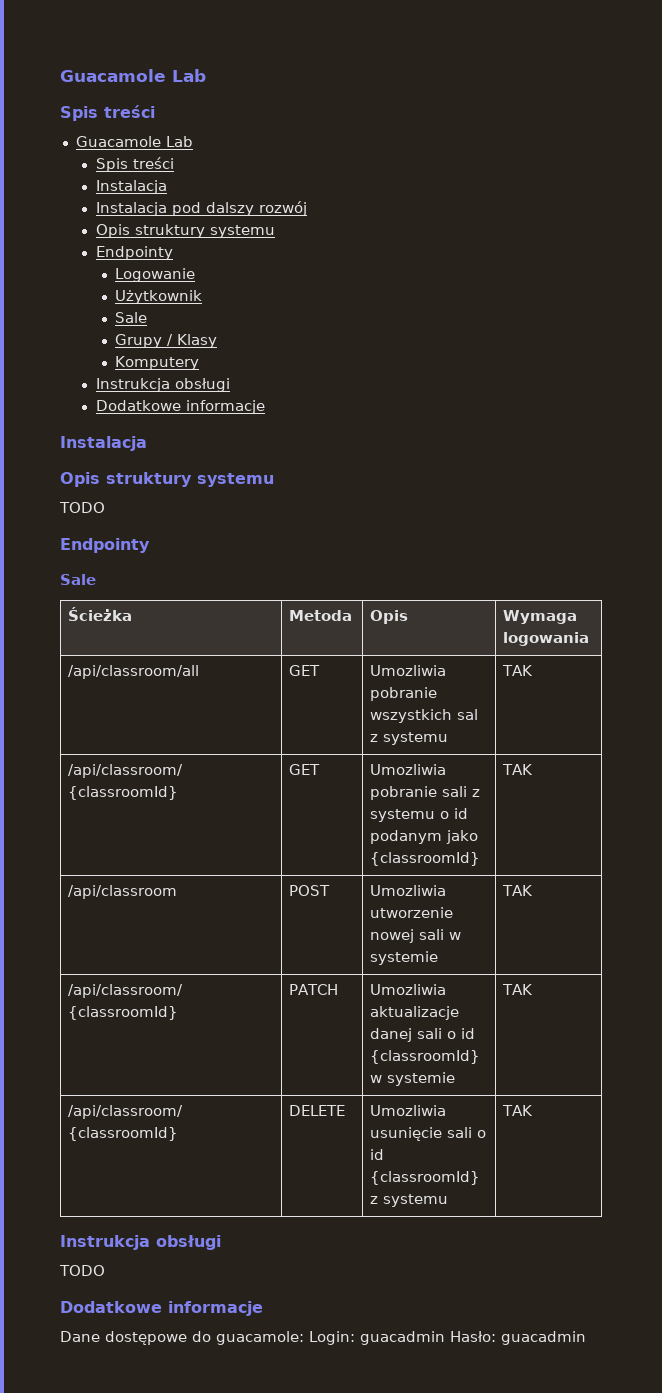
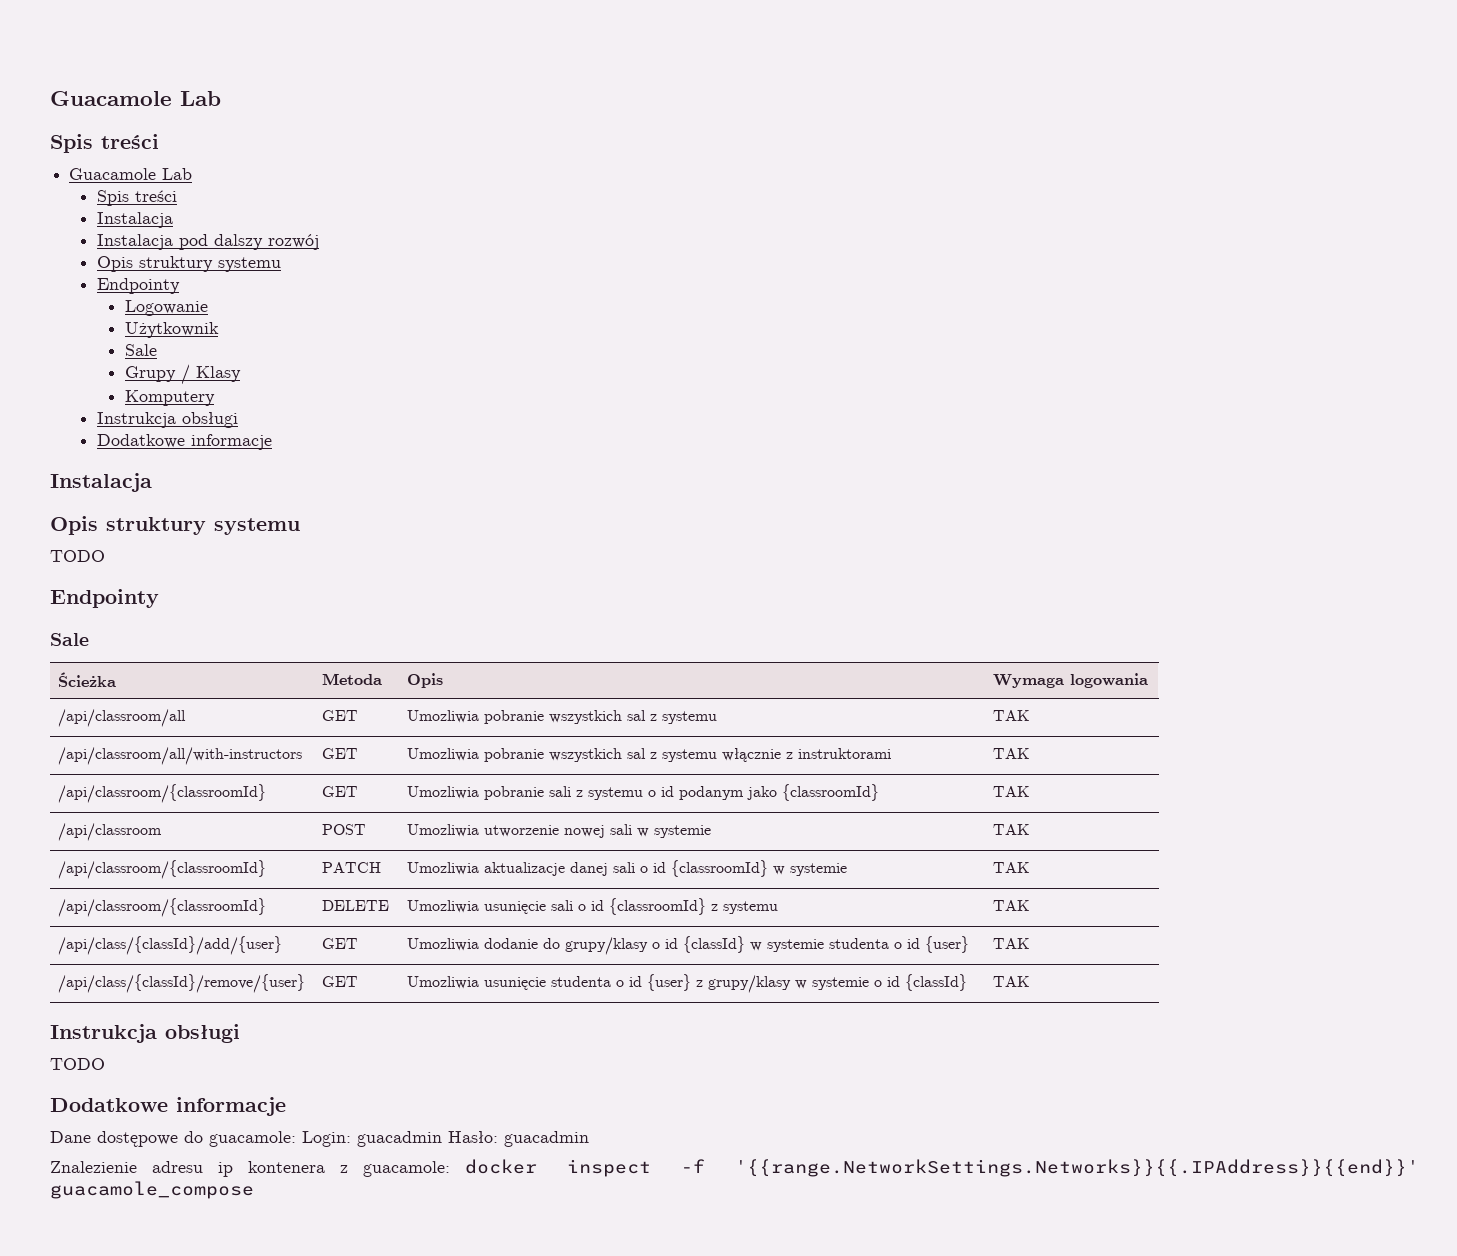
+ /api/classroom/all/with-instructors | GET | Umozliwia pobranie wszystkich sal z systemu włącznie z instruktorami | TAK
+ /api/class/{classId}/add/{user} | GET | Umozliwia dodanie do grupy/klasy o id {classId} w systemie studenta o id {user} | TAK
+ /api/class/{classId}/remove/{user} | GET | Umozliwia usunięcie studenta o id {user} z grupy/klasy w systemie o id {classId} | TAK
+ Znalezienie adresu ip kontenera z guacamole: docker inspect -f '{{range.NetworkSettings.Networks}}{{.IPAddress}}{{end}}' guacamole_compose

